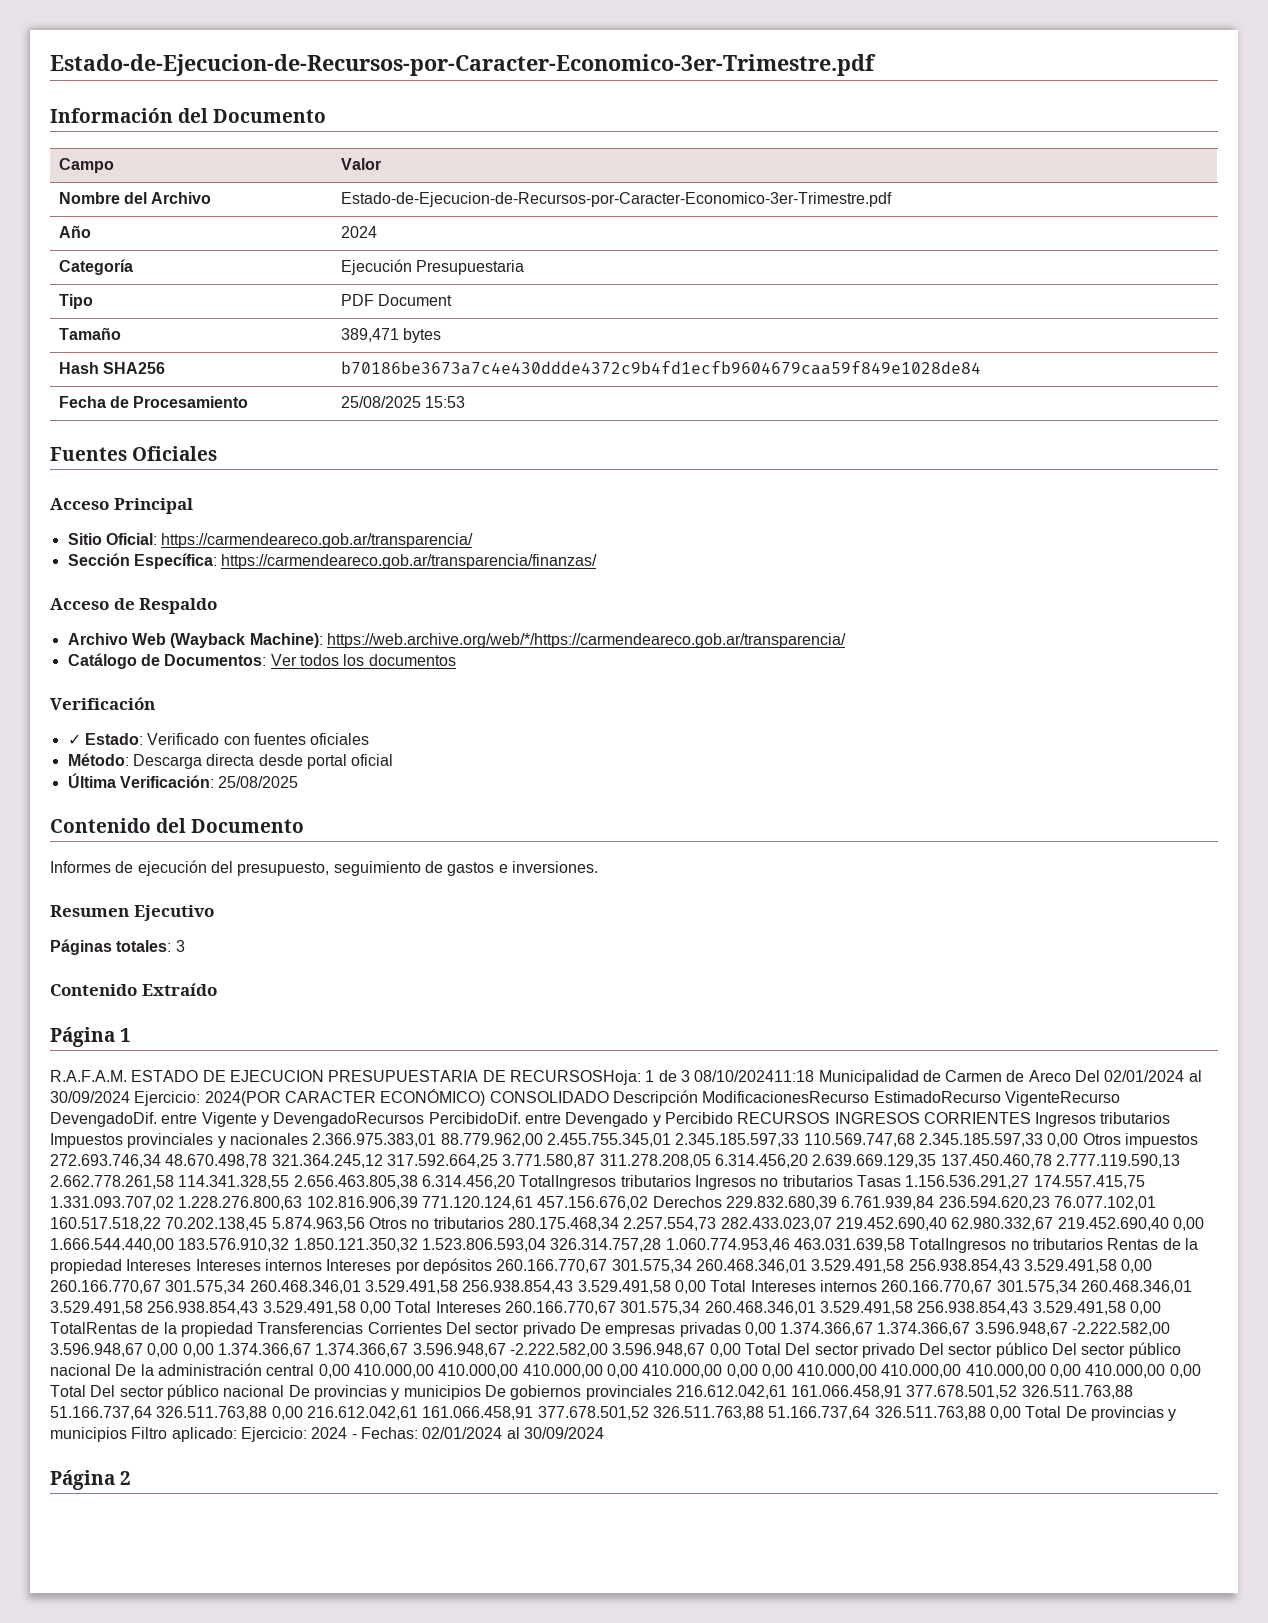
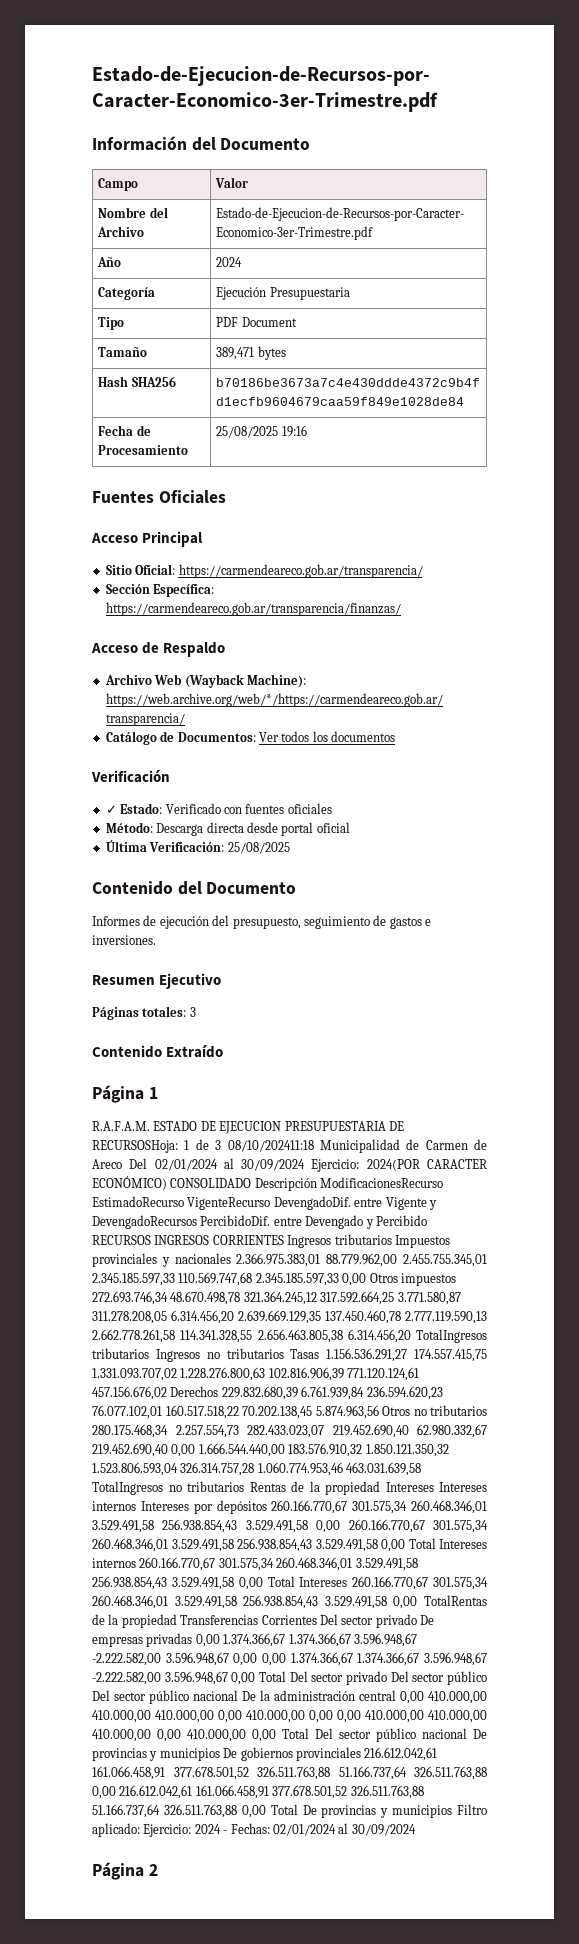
- Fecha de Procesamiento | 25/08/2025 15:53
+ Fecha de Procesamiento | 25/08/2025 19:16

